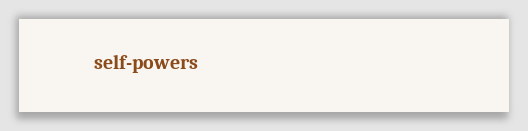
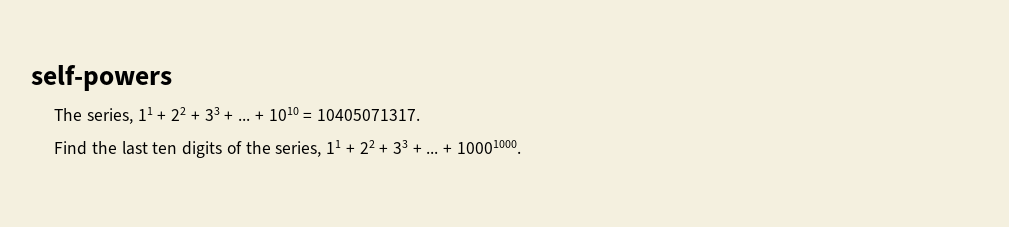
+ The series, 11 + 22 + 33 + ... + 1010 = 10405071317.
+ Find the last ten digits of the series, 11 + 22 + 33 + ... + 10001000.

